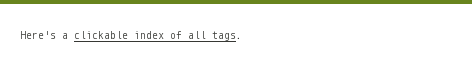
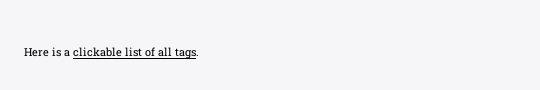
- Here's a clickable index of all tags.
+ Here is a clickable list of all tags.

